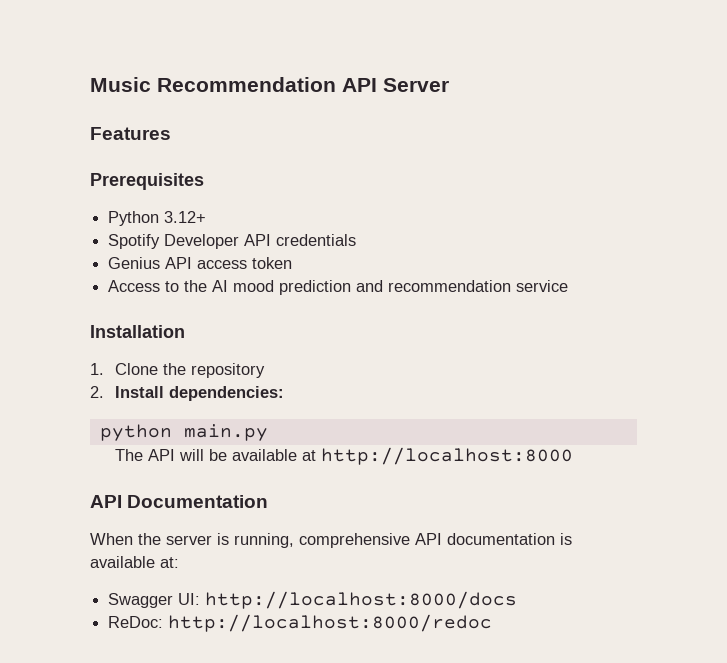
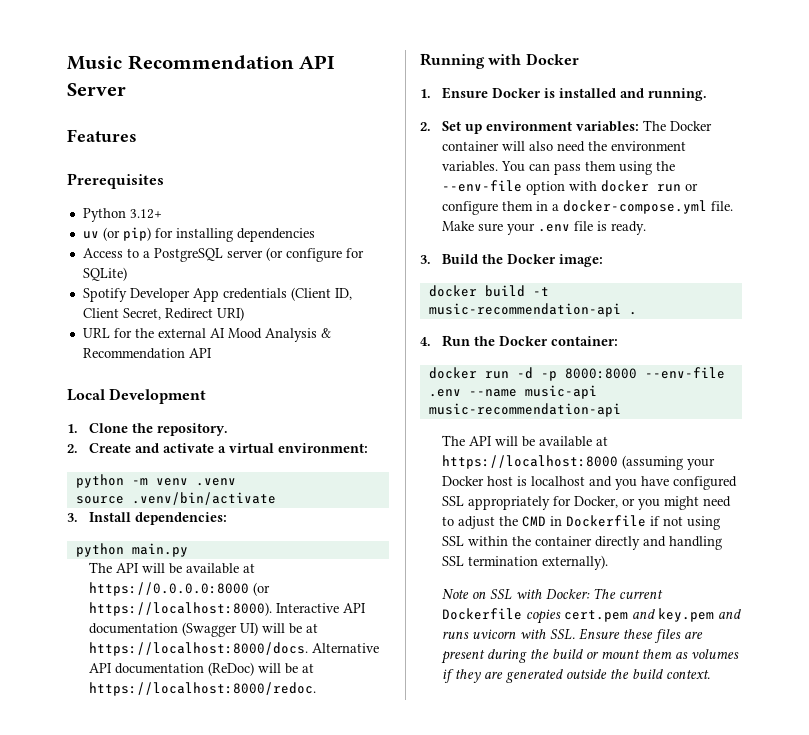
- Spotify Developer API credentials
- Genius API access token
- Access to the AI mood prediction and recommendation service
- Installation
- 1. Clone the repository
- 2. Install dependencies:
+ uv (or pip) for installing dependencies
+ Access to a PostgreSQL server (or configure for SQLite)
+ Spotify Developer App credentials (Client ID, Client Secret, Redirect URI)
+ URL for the external AI Mood Analysis & Recommendation API
+ Local Development
+ 1. Clone the repository.
+ 2. Create and activate a virtual environment:
+ python -m venv .venv
+ source .venv/bin/activate
+ 3. Install dependencies:
- The API will be available at http://localhost:8000
- API Documentation
- When the server is running, comprehensive API documentation is available at:
- Swagger UI: http://localhost:8000/docs
- ReDoc: http://localhost:8000/redoc
+ The API will be available at https://0.0.0.0:8000 (or https://localhost:8000). Interactive API documentation (Swagger UI) will be at https://localhost:8000/docs. Alternative API documentation (ReDoc) will be at https://localhost:8000/redoc.
+ Running with Docker
+ 1. Ensure Docker is installed and running.
+ 2. Set up environment variables: The Docker container will also need the environment variables. You can pass them using the --env-file option with docker run or configure them in a docker-compose.yml file. Make sure your .env file is ready.
+ 3. Build the Docker image:
+ docker build -t music-recommendation-api .
+ 4. Run the Docker container:
+ docker run -d -p 8000:8000 --env-file .env --name music-api music-recommendation-api
+ The API will be available at https://localhost:8000 (assuming your Docker host is localhost and you have configured SSL appropriately for Docker, or you might need to adjust the CMD in Dockerfile if not using SSL within the container directly and handling SSL termination externally).
+ Note on SSL with Docker: The current Dockerfile copies cert.pem and key.pem and runs uvicorn with SSL. Ensure these files are present during the build or mount them as volumes if they are generated outside the build context.

